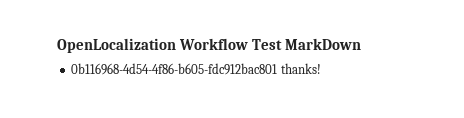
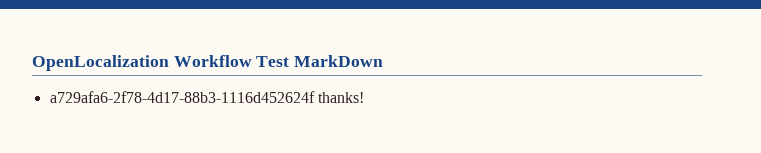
- 0b116968-4d54-4f86-b605-fdc912bac801 thanks!
+ a729afa6-2f78-4d17-88b3-1116d452624f thanks!

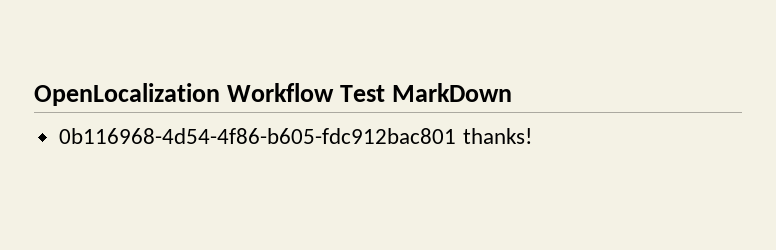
- a729afa6-2f78-4d17-88b3-1116d452624f thanks!
+ 0b116968-4d54-4f86-b605-fdc912bac801 thanks!

